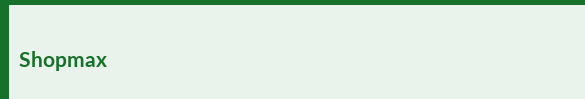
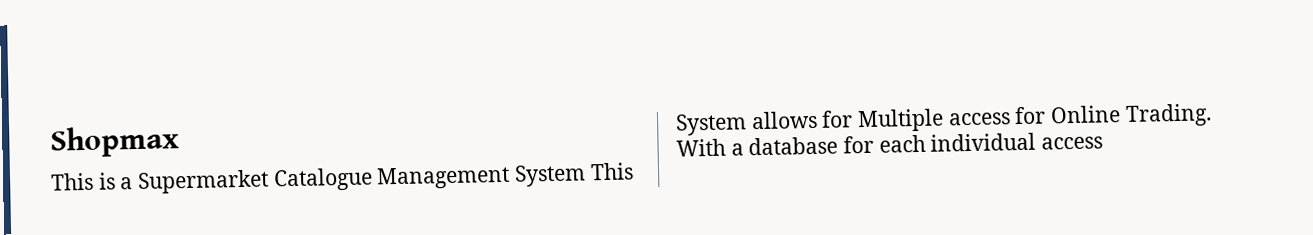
+ This is a Supermarket Catalogue Management System This System allows for Multiple access for Online Trading. With a database for each individual access

